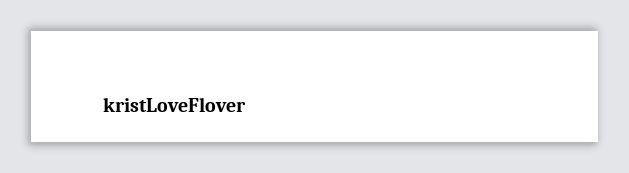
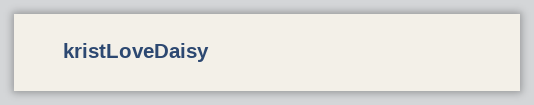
- kristLoveFlover
+ kristLoveDaisy

